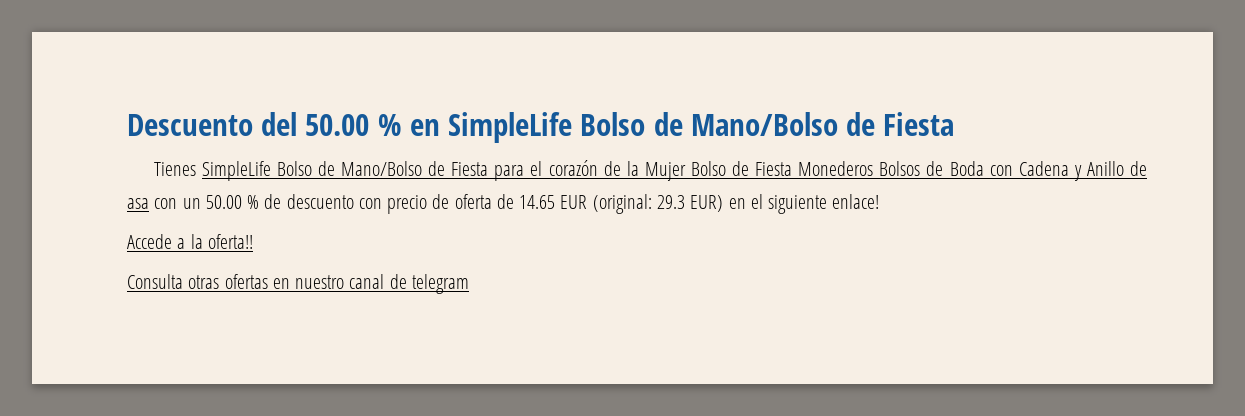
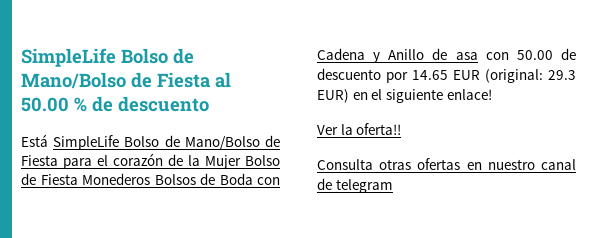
- Descuento del 50.00 % en SimpleLife Bolso de Mano/Bolso de Fiesta
- Tienes SimpleLife Bolso de Mano/Bolso de Fiesta para el corazón de la Mujer Bolso de Fiesta Monederos Bolsos de Boda con Cadena y Anillo de asa con un 50.00 % de descuento con precio de oferta de 14.65 EUR (original: 29.3 EUR) en el siguiente enlace!
+ SimpleLife Bolso de Mano/Bolso de Fiesta al 50.00 % de descuento
+ Está SimpleLife Bolso de Mano/Bolso de Fiesta para el corazón de la Mujer Bolso de Fiesta Monederos Bolsos de Boda con Cadena y Anillo de asa con 50.00 de descuento por 14.65 EUR (original: 29.3 EUR) en el siguiente enlace!
- Accede a la oferta!!
+ Ver la oferta!!

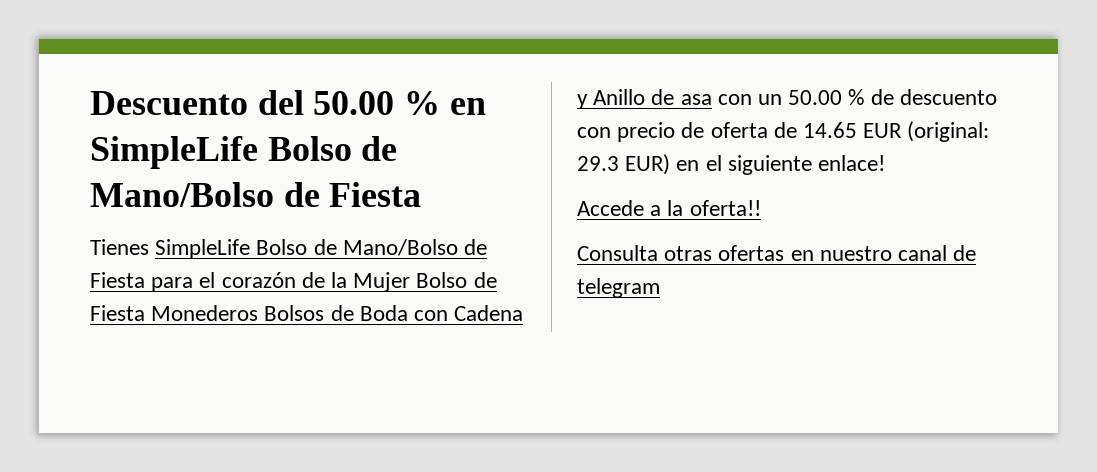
- SimpleLife Bolso de Mano/Bolso de Fiesta al 50.00 % de descuento
- Está SimpleLife Bolso de Mano/Bolso de Fiesta para el corazón de la Mujer Bolso de Fiesta Monederos Bolsos de Boda con Cadena y Anillo de asa con 50.00 de descuento por 14.65 EUR (original: 29.3 EUR) en el siguiente enlace!
+ Descuento del 50.00 % en SimpleLife Bolso de Mano/Bolso de Fiesta
+ Tienes SimpleLife Bolso de Mano/Bolso de Fiesta para el corazón de la Mujer Bolso de Fiesta Monederos Bolsos de Boda con Cadena y Anillo de asa con un 50.00 % de descuento con precio de oferta de 14.65 EUR (original: 29.3 EUR) en el siguiente enlace!
- Ver la oferta!!
+ Accede a la oferta!!

